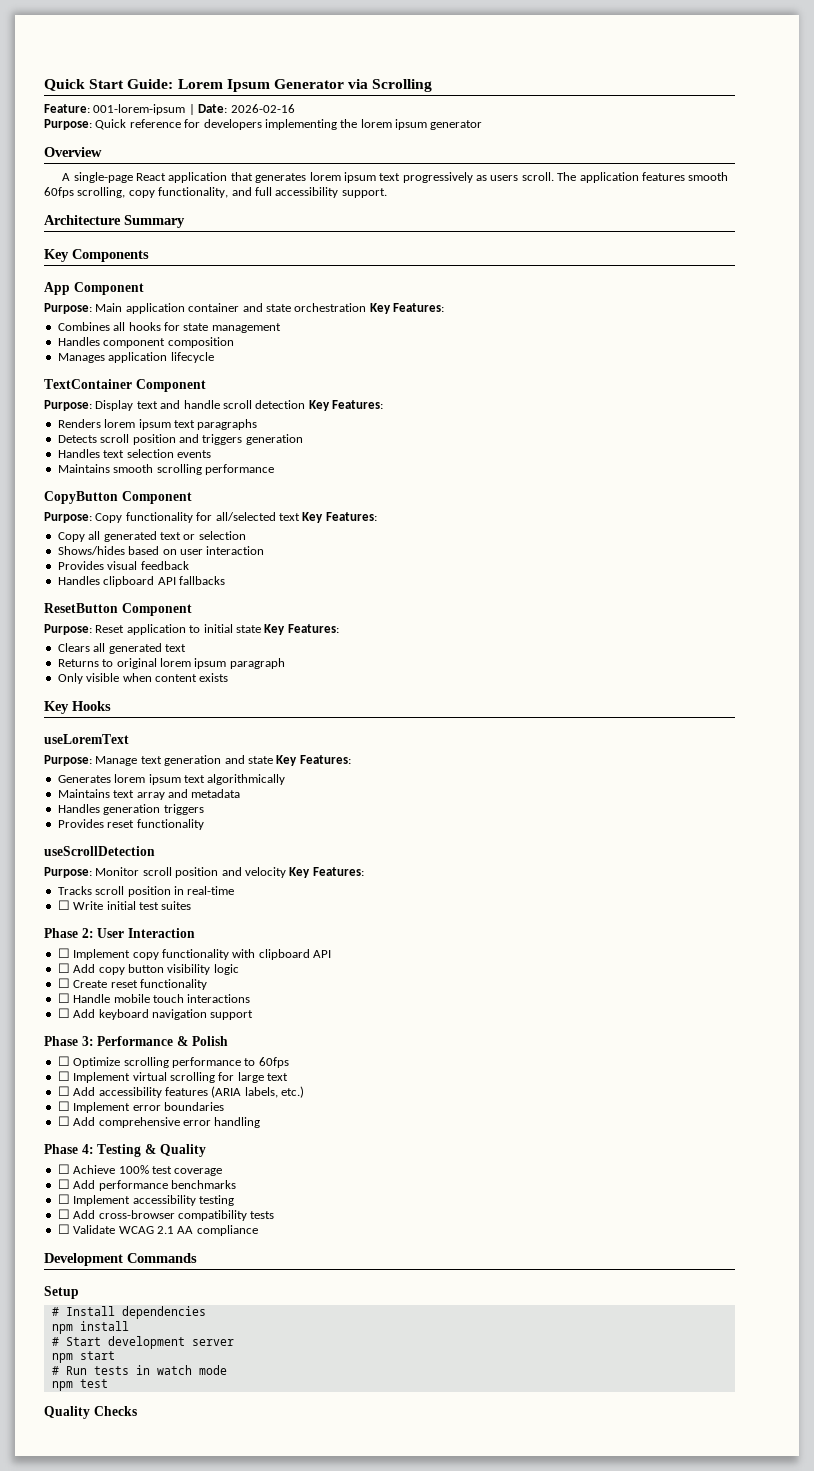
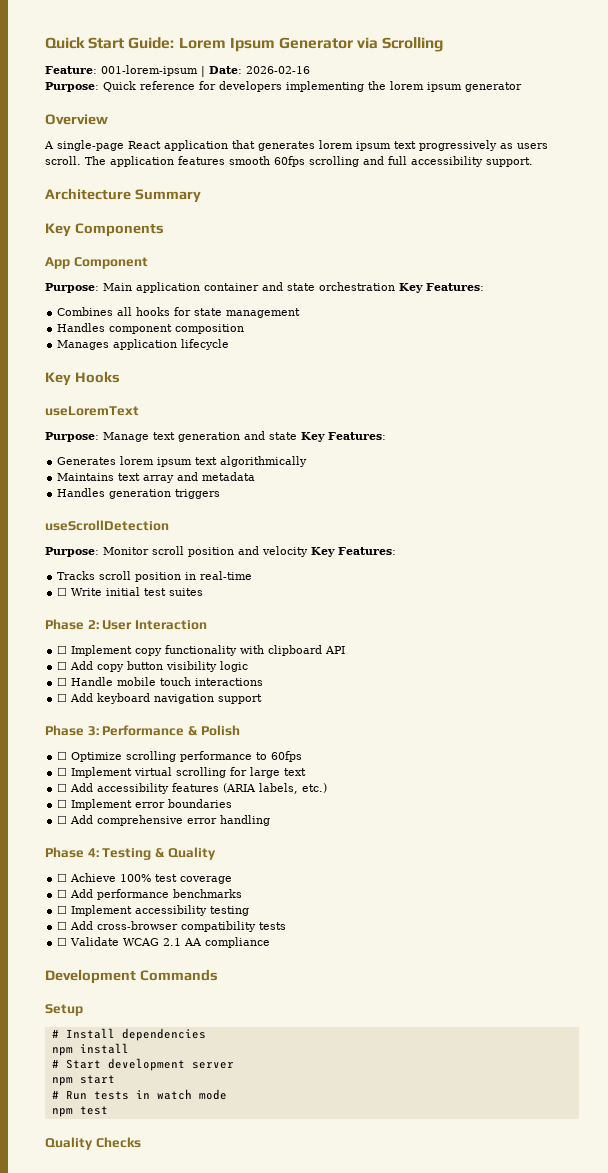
- The application features smooth 60fps scrolling, copy functionality, and full accessibility support.
+ The application features smooth 60fps scrolling and full accessibility support.
- TextContainer Component
- Purpose: Display text and handle scroll detection Key Features:
- Renders lorem ipsum text paragraphs
- Detects scroll position and triggers generation
- Handles text selection events
- Maintains smooth scrolling performance
- CopyButton Component
- Purpose: Copy functionality for all/selected text Key Features:
- Copy all generated text or selection
- Shows/hides based on user interaction
- Provides visual feedback
- Handles clipboard API fallbacks
- ResetButton Component
- Purpose: Reset application to initial state Key Features:
- Clears all generated text
- Returns to original lorem ipsum paragraph
- Only visible when content exists
- Provides reset functionality
- ☐ Create reset functionality

